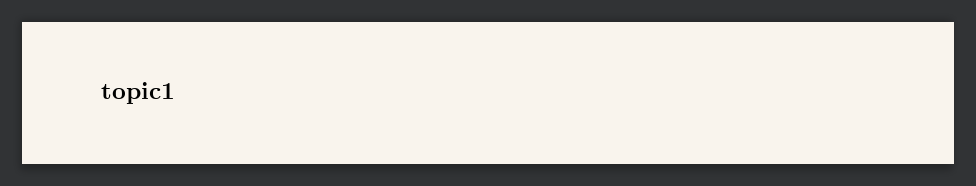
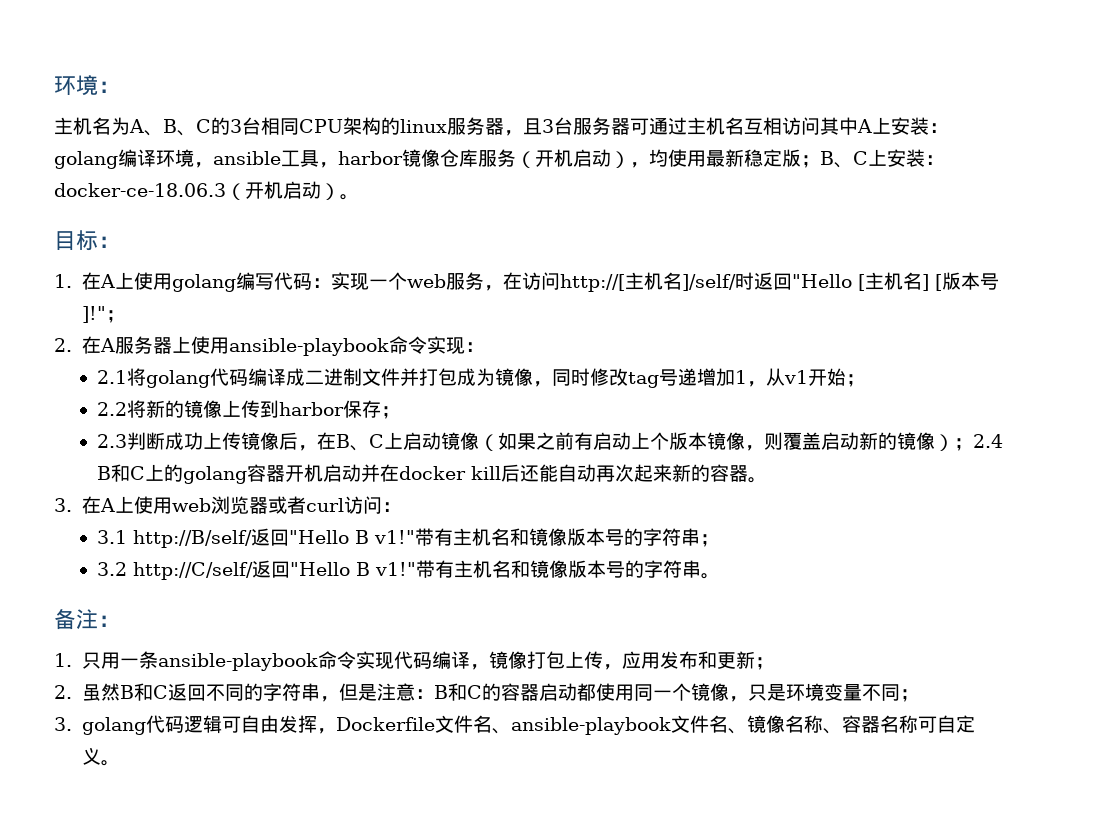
- topic1
+ 环境：
+ 主机名为A、B、C的3台相同CPU架构的linux服务器，且3台服务器可通过主机名互相访问其中A上安装：golang编译环境，ansible工具，harbor镜像仓库服务（开机启动），均使用最新稳定版；B、C上安装：docker-ce-18.06.3（开机启动）。
+ 目标：
+ 1.在A上使用golang编写代码：实现一个web服务，在访问http://[主机名]/self/时返回"Hello [主机名] [版本号]!"；
+ 2.在A服务器上使用ansible-playbook命令实现：
+ 2.1将golang代码编译成二进制文件并打包成为镜像，同时修改tag号递增加1，从v1开始；
+ 2.2将新的镜像上传到harbor保存；
+ 2.3判断成功上传镜像后，在B、C上启动镜像（如果之前有启动上个版本镜像，则覆盖启动新的镜像）；2.4 B和C上的golang容器开机启动并在docker kill后还能自动再次起来新的容器。
+ 3.在A上使用web浏览器或者curl访问：
+ 3.1 http://B/self/返回"Hello B v1!"带有主机名和镜像版本号的字符串；
+ 3.2 http://C/self/返回"Hello B v1!"带有主机名和镜像版本号的字符串。
+ 备注：
+ 1.只用一条ansible-playbook命令实现代码编译，镜像打包上传，应用发布和更新；
+ 2.虽然B和C返回不同的字符串，但是注意：B和C的容器启动都使用同一个镜像，只是环境变量不同；
+ 3. golang代码逻辑可自由发挥，Dockerfile文件名、ansible-playbook文件名、镜像名称、容器名称可自定义。

